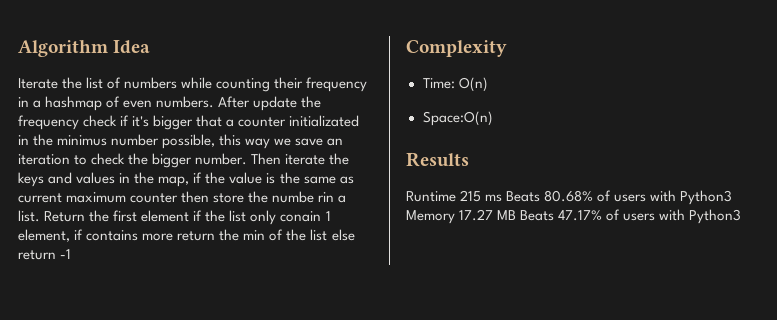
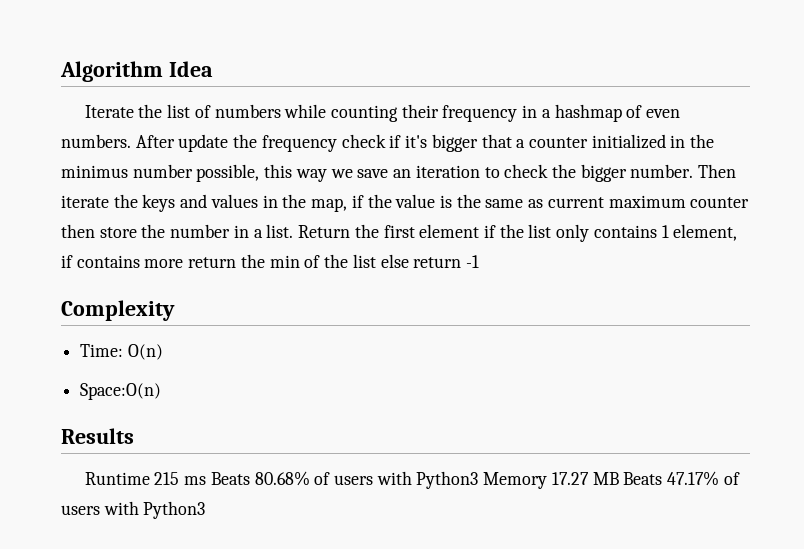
- After update the frequency check if it's bigger that a counter initializated in the minimus number possible, this way we save an iteration to check the bigger number.
+ After update the frequency check if it's bigger that a counter initialized in the minimus number possible, this way we save an iteration to check the bigger number.
- Then iterate the keys and values in the map, if the value is the same as current maximum counter then store the numbe rin a list.
+ Then iterate the keys and values in the map, if the value is the same as current maximum counter then store the number in a list.
- Return the first element if the list only conain 1 element, if contains more return the min of the list else return -1
+ Return the first element if the list only contains 1 element, if contains more return the min of the list else return -1

